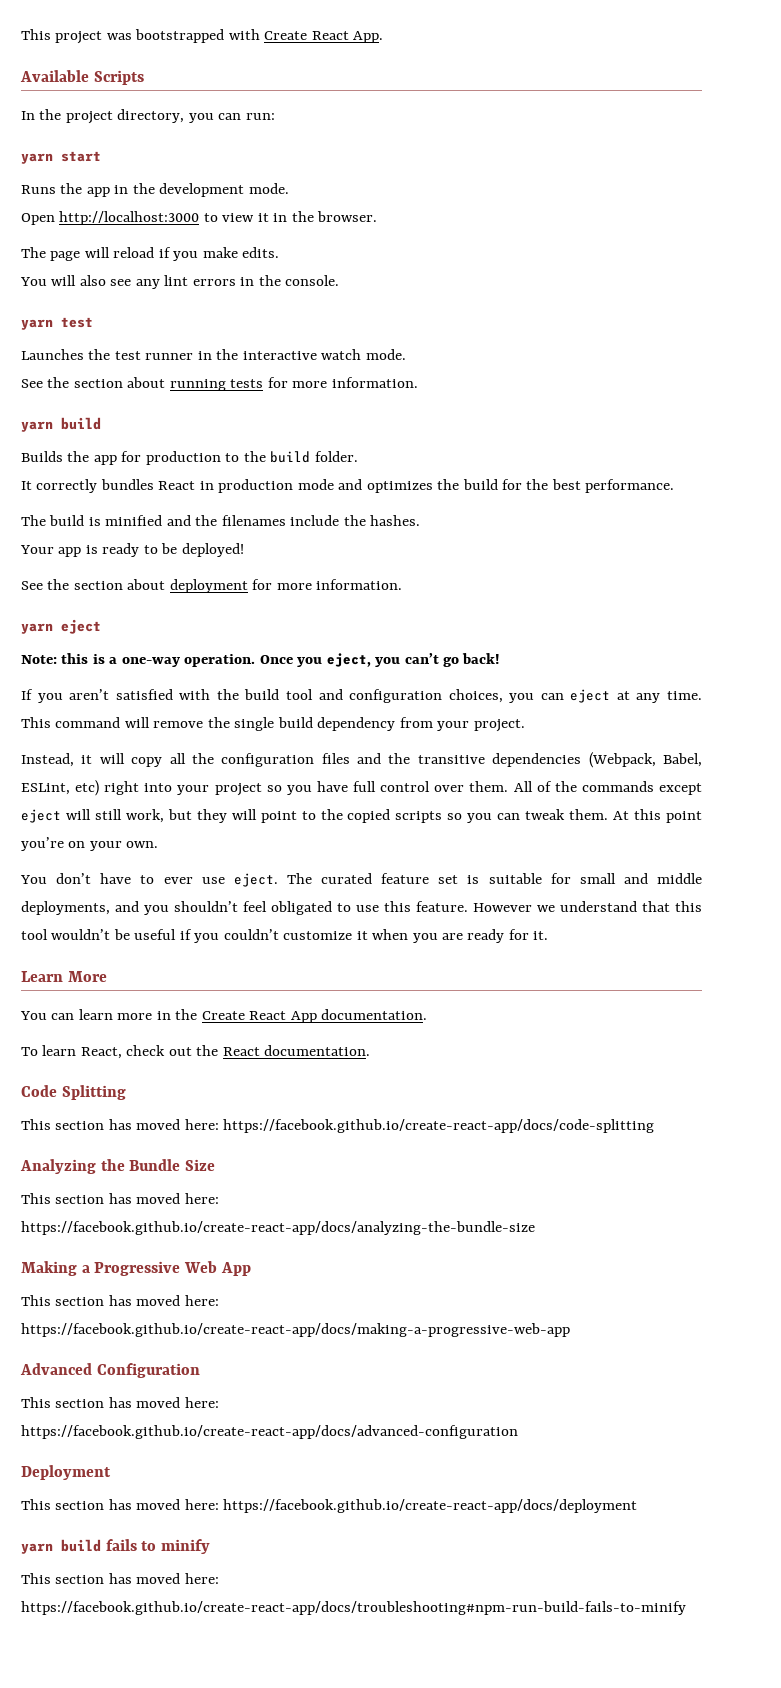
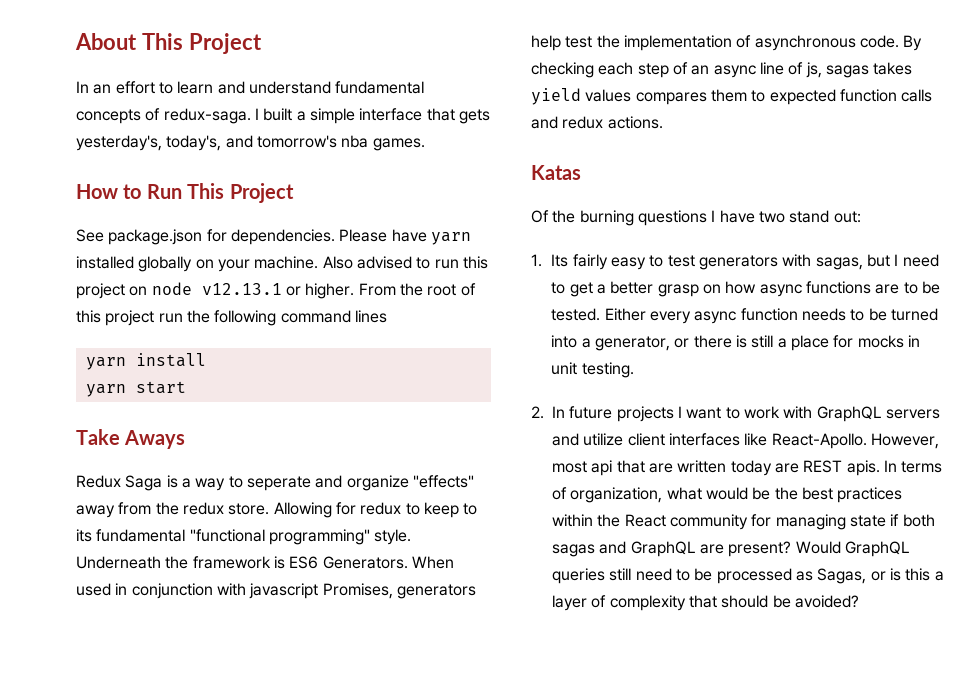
- This project was bootstrapped with Create React App.
- Available Scripts
- In the project directory, you can run:
+ About This Project
+ In an effort to learn and understand fundamental concepts of redux-saga. I built a simple interface that gets yesterday's, today's, and tomorrow's nba games.
+ How to Run This Project
+ See package.json for dependencies. Please have yarn installed globally on your machine. Also advised to run this project on node v12.13.1 or higher. From the root of this project run the following command lines
+ yarn install
  yarn start
- Runs the app in the development mode.
- Open http://localhost:3000 to view it in the browser.
- The page will reload if you make edits.
- You will also see any lint errors in the console.
- yarn test
- Launches the test runner in the interactive watch mode.
- See the section about running tests for more information.
- yarn build
- Builds the app for production to the build folder.
- It correctly bundles React in production mode and optimizes the build for the best performance.
- The build is minified and the filenames include the hashes.
- Your app is ready to be deployed!
- See the section about deployment for more information.
- yarn eject
- Note: this is a one-way operation. Once you eject, you can’t go back!
- If you aren’t satisfied with the build tool and configuration choices, you can eject at any time. This command will remove the single build dependency from your project.
- Instead, it will copy all the configuration files and the transitive dependencies (Webpack, Babel, ESLint, etc) right into your project so you have full control over them. All of the commands except eject will still work, but they will point to the copied scripts so you can tweak them. At this point you’re on your own.
- You don’t have to ever use eject. The curated feature set is suitable for small and middle deployments, and you shouldn’t feel obligated to use this feature. However we understand that this tool wouldn’t be useful if you couldn’t customize it when you are ready for it.
- Learn More
- You can learn more in the Create React App documentation.
- To learn React, check out the React documentation.
- Code Splitting
- This section has moved here: https://facebook.github.io/create-react-app/docs/code-splitting
- Analyzing the Bundle Size
- This section has moved here: https://facebook.github.io/create-react-app/docs/analyzing-the-bundle-size
- Making a Progressive Web App
- This section has moved here: https://facebook.github.io/create-react-app/docs/making-a-progressive-web-app
- Advanced Configuration
- This section has moved here: https://facebook.github.io/create-react-app/docs/advanced-configuration
- Deployment
- This section has moved here: https://facebook.github.io/create-react-app/docs/deployment
- yarn build fails to minify
- This section has moved here: https://facebook.github.io/create-react-app/docs/troubleshooting#npm-run-build-fails-to-minify
+ Take Aways
+ Redux Saga is a way to seperate and organize "effects" away from the redux store. Allowing for redux to keep to its fundamental "functional programming" style. Underneath the framework is ES6 Generators. When used in conjunction with javascript Promises, generators help test the implementation of asynchronous code. By checking each step of an async line of js, sagas takes yield values compares them to expected function calls and redux actions.
+ Katas
+ Of the burning questions I have two stand out:
+ 1. Its fairly easy to test generators with sagas, but I need to get a better grasp on how async functions are to be tested. Either every async function needs to be turned into a generator, or there is still a place for mocks in unit testing.
+ 2. In future projects I want to work with GraphQL servers and utilize client interfaces like React-Apollo. However, most api that are written today are REST apis. In terms of organization, what would be the best practices within the React community for managing state if both sagas and GraphQL are present? Would GraphQL queries still need to be processed as Sagas, or is this a layer of complexity that should be avoided?

